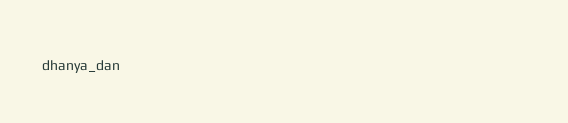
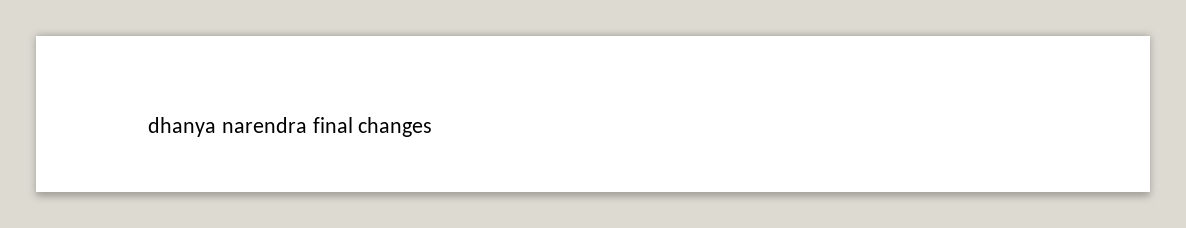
- dhanya_dan
+ dhanya narendra final changes

